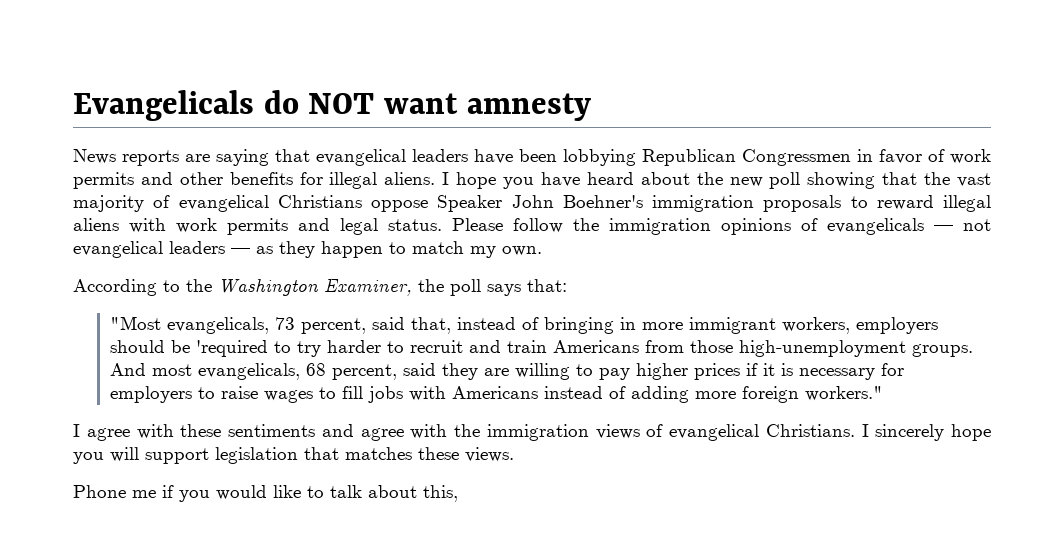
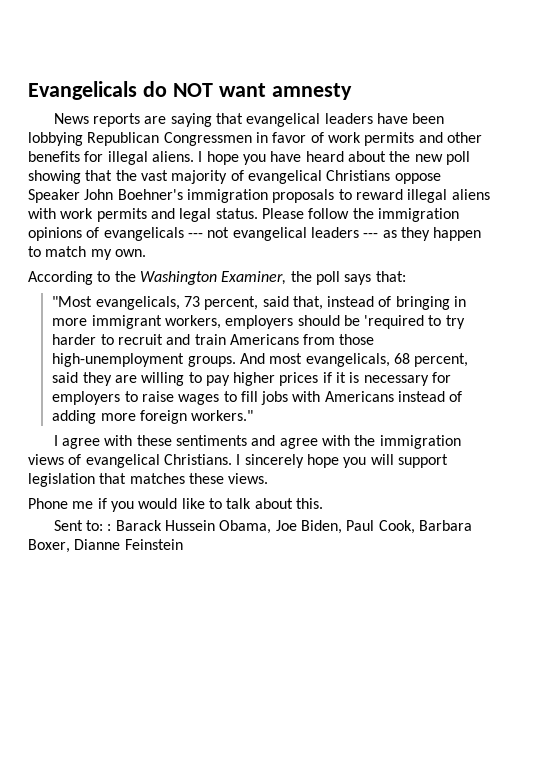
- Please follow the immigration opinions of evangelicals — not evangelical leaders — as they happen to match my own.
+ Please follow the immigration opinions of evangelicals --- not evangelical leaders --- as they happen to match my own.
- Phone me if you would like to talk about this,
+ Phone me if you would like to talk about this.
+ Sent to: : Barack Hussein Obama, Joe Biden, Paul Cook, Barbara Boxer, Dianne Feinstein

